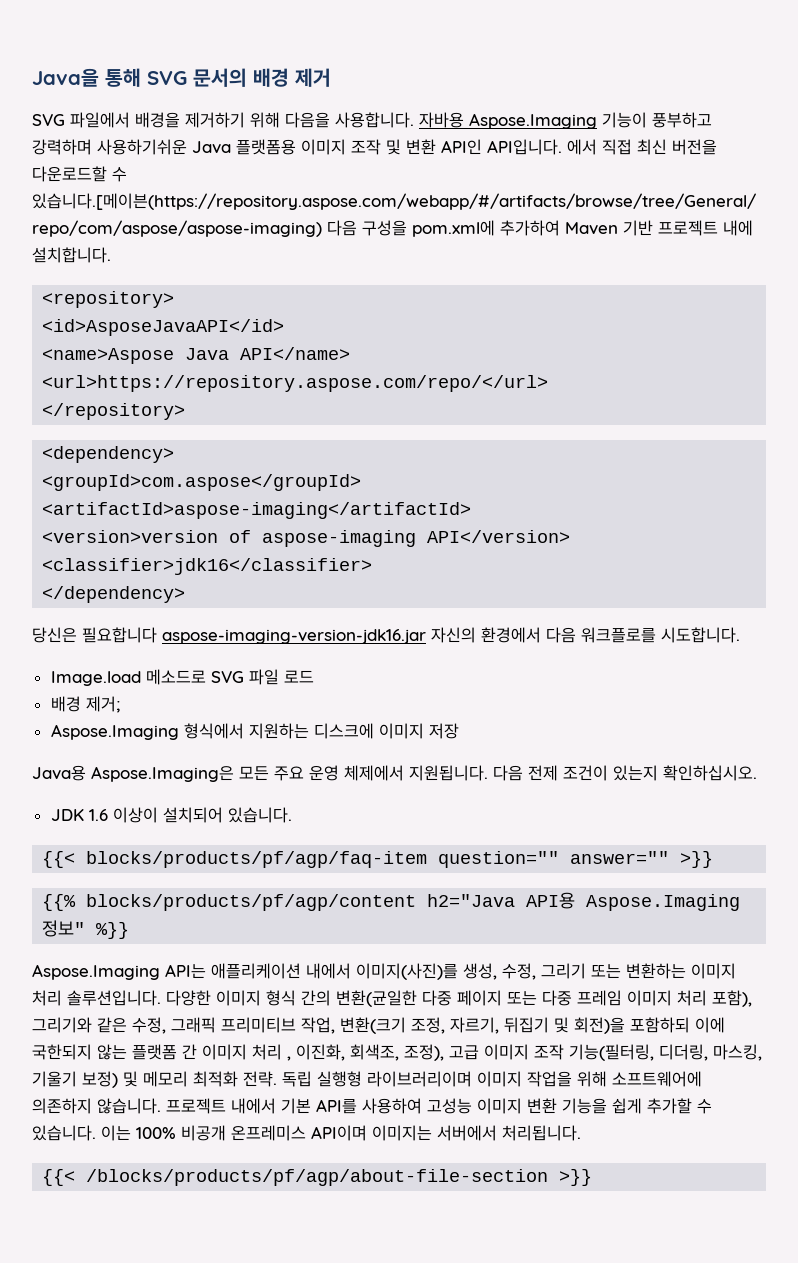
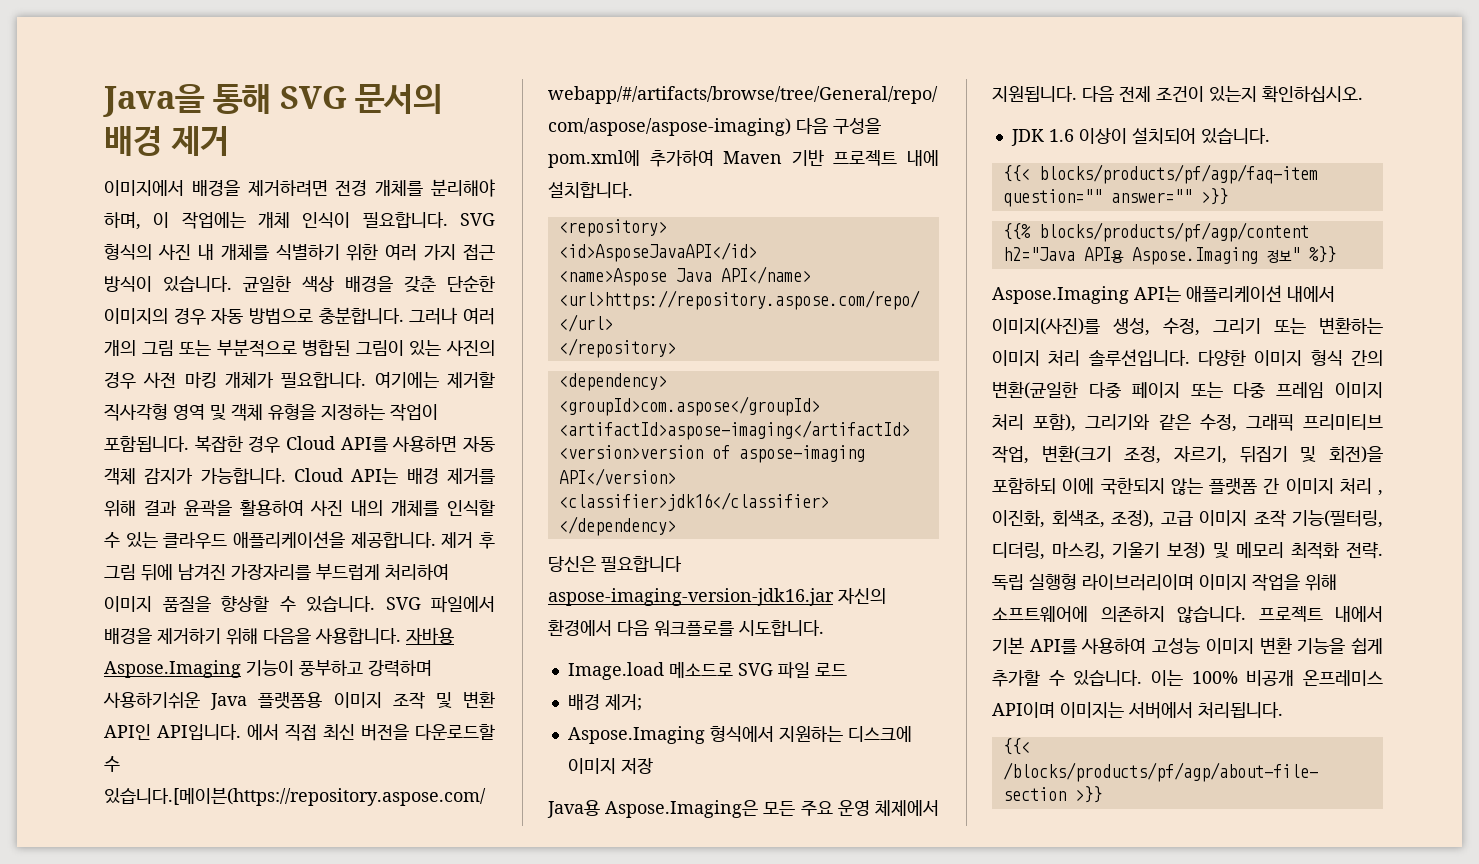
+ 이미지에서 배경을 제거하려면 전경 개체를 분리해야 하며, 이 작업에는 개체 인식이 필요합니다. SVG 형식의 사진 내 개체를 식별하기 위한 여러 가지 접근 방식이 있습니다. 균일한 색상 배경을 갖춘 단순한 이미지의 경우 자동 방법으로 충분합니다. 그러나 여러 개의 그림 또는 부분적으로 병합된 그림이 있는 사진의 경우 사전 마킹 개체가 필요합니다. 여기에는 제거할 직사각형 영역 및 객체 유형을 지정하는 작업이 포함됩니다. 복잡한 경우 Cloud API를 사용하면 자동 객체 감지가 가능합니다. Cloud API는 배경 제거를 위해 결과 윤곽을 활용하여 사진 내의 개체를 인식할 수 있는 클라우드 애플리케이션을 제공합니다. 제거 후 그림 뒤에 남겨진 가장자리를 부드럽게 처리하여 이미지 품질을 향상할 수 있습니다.

